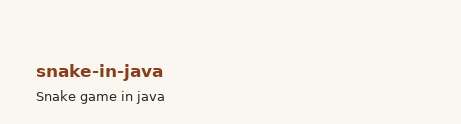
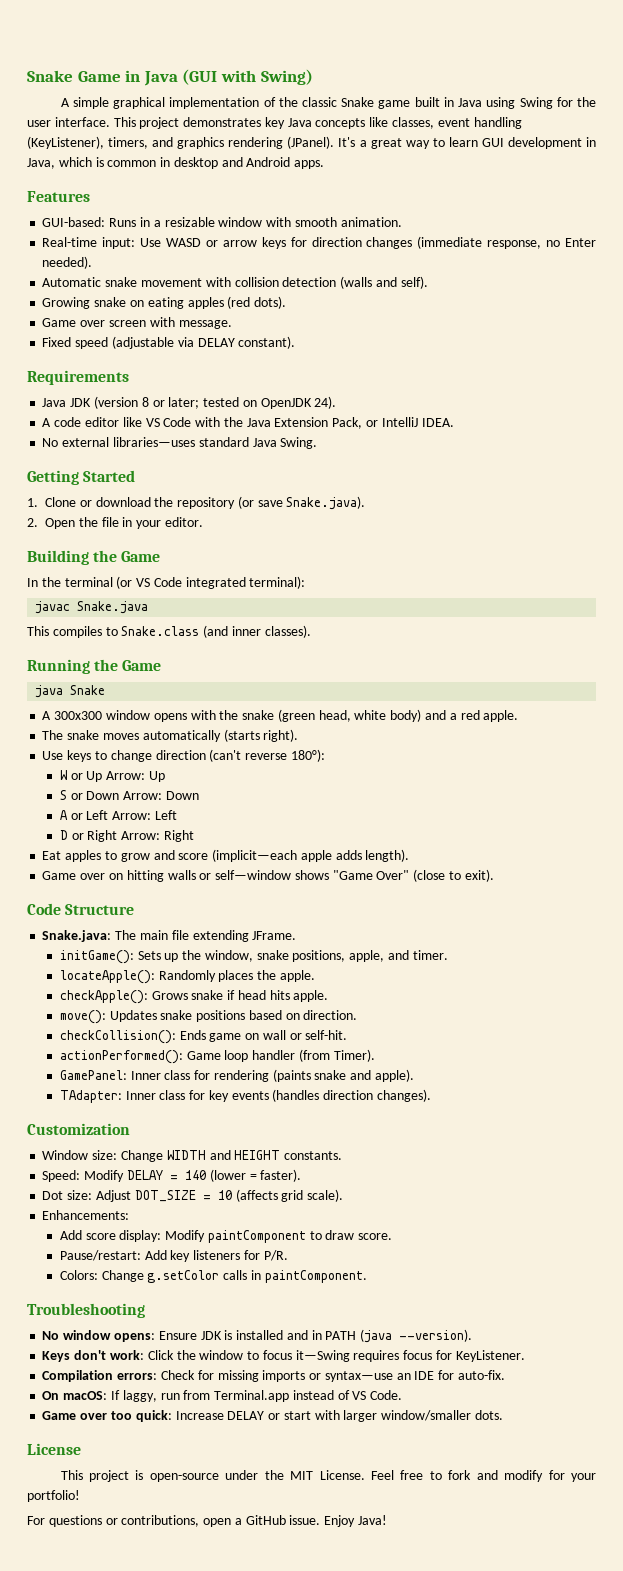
- snake-in-java
- Snake game in java
+ Snake Game in Java (GUI with Swing)
+ A simple graphical implementation of the classic Snake game built in Java using Swing for the user interface. This project demonstrates key Java concepts like classes, event handling (KeyListener), timers, and graphics rendering (JPanel). It's a great way to learn GUI development in Java, which is common in desktop and Android apps.
+ Features
+ GUI-based: Runs in a resizable window with smooth animation.
+ Real-time input: Use WASD or arrow keys for direction changes (immediate response, no Enter needed).
+ Automatic snake movement with collision detection (walls and self).
+ Growing snake on eating apples (red dots).
+ Game over screen with message.
+ Fixed speed (adjustable via DELAY constant).
+ Requirements
+ Java JDK (version 8 or later; tested on OpenJDK 24).
+ A code editor like VS Code with the Java Extension Pack, or IntelliJ IDEA.
+ No external libraries—uses standard Java Swing.
+ Getting Started
+ 1. Clone or download the repository (or save Snake.java).
+ 2. Open the file in your editor.
+ Building the Game
+ In the terminal (or VS Code integrated terminal):
+ javac Snake.java
+ This compiles to Snake.class (and inner classes).
+ Running the Game
+ java Snake
+ A 300x300 window opens with the snake (green head, white body) and a red apple.
+ The snake moves automatically (starts right).
+ Use keys to change direction (can't reverse 180°):
+ W or Up Arrow: Up
+ S or Down Arrow: Down
+ A or Left Arrow: Left
+ D or Right Arrow: Right
+ Eat apples to grow and score (implicit—each apple adds length).
+ Game over on hitting walls or self—window shows "Game Over" (close to exit).
+ Code Structure
+ Snake.java: The main file extending JFrame.
+ initGame(): Sets up the window, snake positions, apple, and timer.
+ locateApple(): Randomly places the apple.
+ checkApple(): Grows snake if head hits apple.
+ move(): Updates snake positions based on direction.
+ checkCollision(): Ends game on wall or self-hit.
+ actionPerformed(): Game loop handler (from Timer).
+ GamePanel: Inner class for rendering (paints snake and apple).
+ TAdapter: Inner class for key events (handles direction changes).
+ Customization
+ Window size: Change WIDTH and HEIGHT constants.
+ Speed: Modify DELAY = 140 (lower = faster).
+ Dot size: Adjust DOT_SIZE = 10 (affects grid scale).
+ Enhancements:
+ Add score display: Modify paintComponent to draw score.
+ Pause/restart: Add key listeners for P/R.
+ Colors: Change g.setColor calls in paintComponent.
+ Troubleshooting
+ No window opens: Ensure JDK is installed and in PATH (java --version).
+ Keys don't work: Click the window to focus it—Swing requires focus for KeyListener.
+ Compilation errors: Check for missing imports or syntax—use an IDE for auto-fix.
+ On macOS: If laggy, run from Terminal.app instead of VS Code.
+ Game over too quick: Increase DELAY or start with larger window/smaller dots.
+ License
+ This project is open-source under the MIT License. Feel free to fork and modify for your portfolio!
+ For questions or contributions, open a GitHub issue. Enjoy Java!

